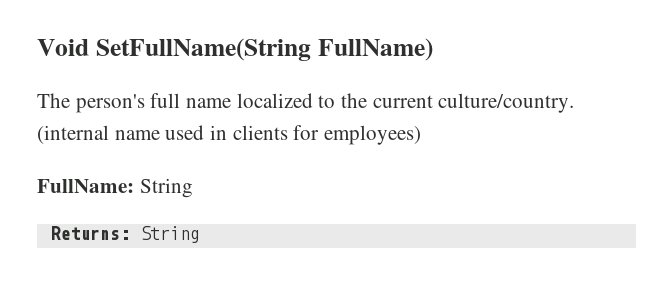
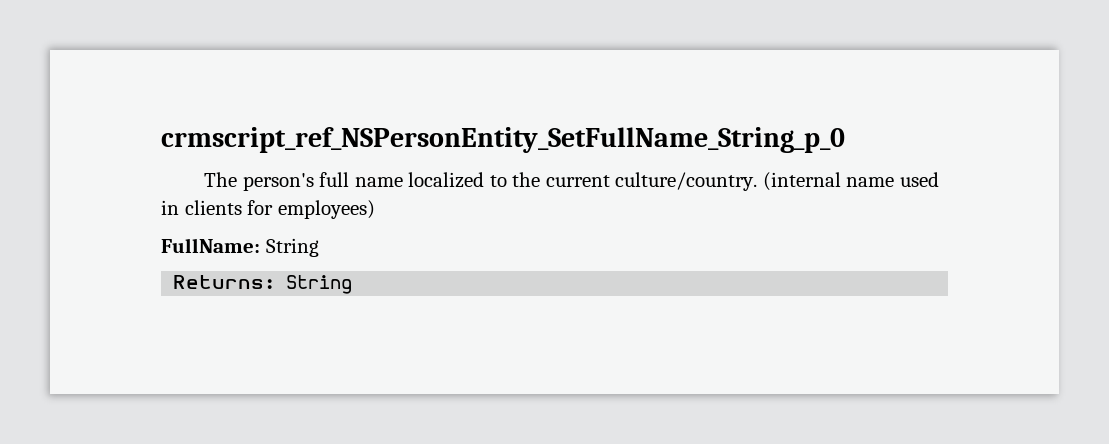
- Void SetFullName(String FullName)
+ crmscript_ref_NSPersonEntity_SetFullName_String_p_0

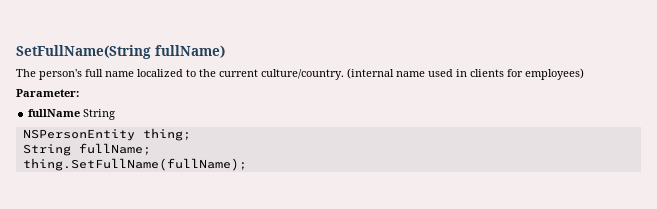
- crmscript_ref_NSPersonEntity_SetFullName_String_p_0
+ SetFullName(String fullName)
- FullName: String
+ Parameter:
+ fullName String
- Returns: String
+ NSPersonEntity thing;
+ String fullName;
+ thing.SetFullName(fullName);

